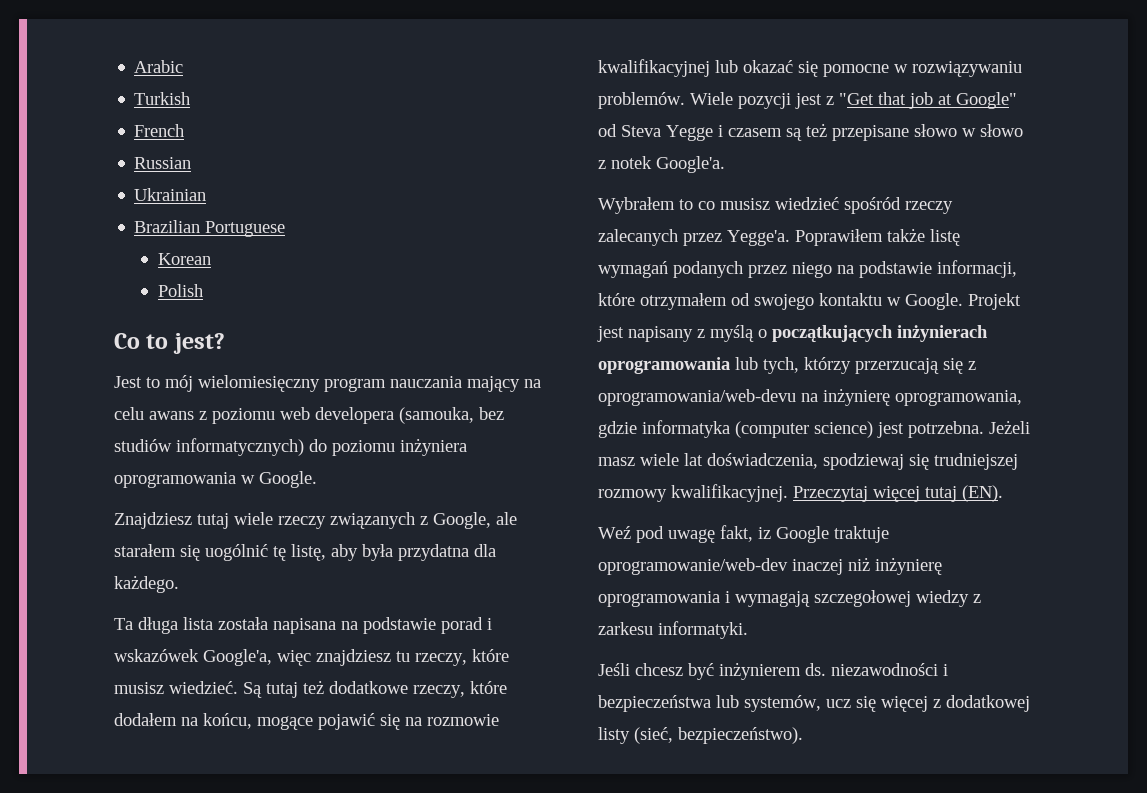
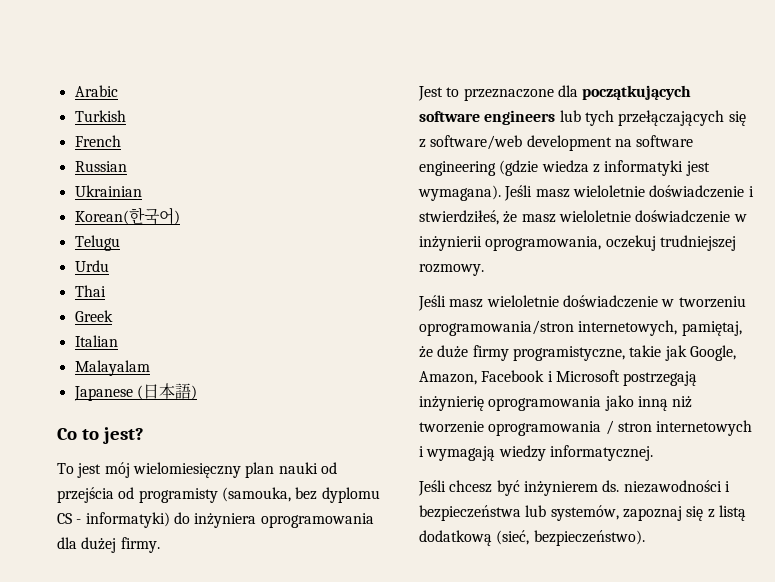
- Brazilian Portuguese
- Korean
- Polish
+ Korean(한국어)
+ Telugu
+ Urdu
+ Thai
+ Greek
+ Italian
+ Malayalam
+ Japanese (日本語)
  Co to jest?
- Jest to mój wielomiesięczny program nauczania mający na celu awans z poziomu web developera (samouka, bez studiów informatycznych) do poziomu inżyniera oprogramowania w Google.
- Znajdziesz tutaj wiele rzeczy związanych z Google, ale starałem się uogólnić tę listę, aby była przydatna dla każdego.
- Ta długa lista została napisana na podstawie porad i wskazówek Google'a, więc znajdziesz tu rzeczy, które musisz wiedzieć. Są tutaj też dodatkowe rzeczy, które dodałem na końcu, mogące pojawić się na rozmowie kwalifikacyjnej lub okazać się pomocne w rozwiązywaniu problemów. Wiele pozycji jest z "Get that job at Google" od Steva Yegge i czasem są też przepisane słowo w słowo z notek Google'a.
- Wybrałem to co musisz wiedzieć spośród rzeczy zalecanych przez Yegge'a. Poprawiłem także listę wymagań podanych przez niego na podstawie informacji, które otrzymałem od swojego kontaktu w Google. Projekt jest napisany z myślą o początkujących inżynierach oprogramowania lub tych, którzy przerzucają się z oprogramowania/web-devu na inżynierę oprogramowania, gdzie informatyka (computer science) jest potrzebna. Jeżeli masz wiele lat doświadczenia, spodziewaj się trudniejszej rozmowy kwalifikacyjnej. Przeczytaj więcej tutaj (EN).
- Weź pod uwagę fakt, iz Google traktuje oprogramowanie/web-dev inaczej niż inżynierę oprogramowania i wymagają szczegołowej wiedzy z zarkesu informatyki.
+ To jest mój wielomiesięczny plan nauki od przejścia od programisty (samouka, bez dyplomu CS - informatyki) do inżyniera oprogramowania dla dużej firmy.
+ Jest to przeznaczone dla początkujących software engineers lub tych przełączających się z software/web development na software engineering (gdzie wiedza z informatyki jest wymagana). Jeśli masz wieloletnie doświadczenie i stwierdziłeś, że masz wieloletnie doświadczenie w inżynierii oprogramowania, oczekuj trudniejszej rozmowy.
+ Jeśli masz wieloletnie doświadczenie w tworzeniu oprogramowania/stron internetowych, pamiętaj, że duże firmy programistyczne, takie jak Google, Amazon, Facebook i Microsoft postrzegają inżynierię oprogramowania jako inną niż tworzenie oprogramowania / stron internetowych i wymagają wiedzy informatycznej.
- Jeśli chcesz być inżynierem ds. niezawodności i bezpieczeństwa lub systemów, ucz się więcej z dodatkowej listy (sieć, bezpieczeństwo).
+ Jeśli chcesz być inżynierem ds. niezawodności i bezpieczeństwa lub systemów, zapoznaj się z listą dodatkową (sieć, bezpieczeństwo).

